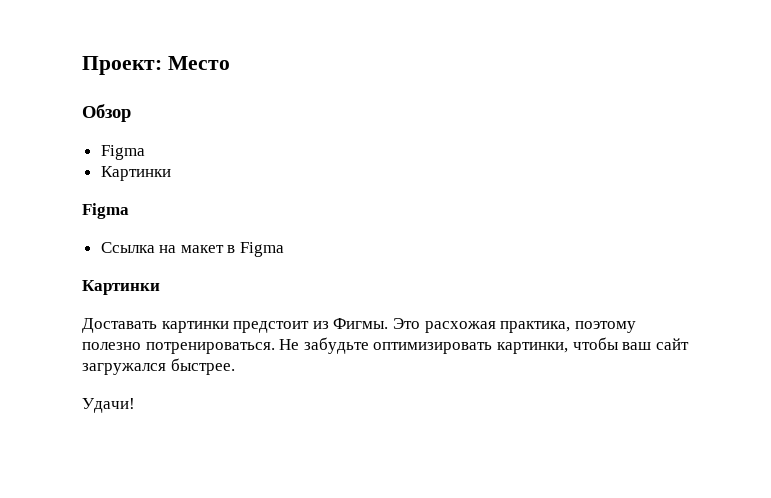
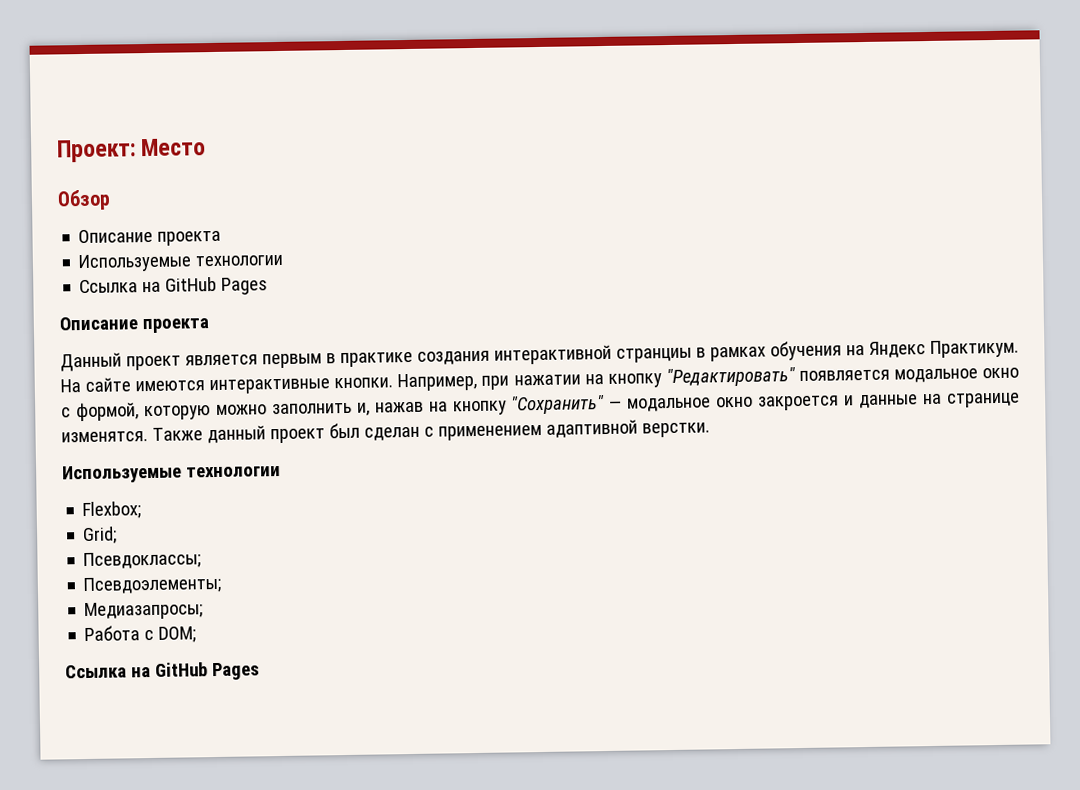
  Обзор
- Figma
- Картинки
- Figma
- Ссылка на макет в Figma
- Картинки
- Доставать картинки предстоит из Фигмы. Это расхожая практика, поэтому полезно потренироваться. Не забудьте оптимизировать картинки, чтобы ваш сайт загружался быстрее.
- Удачи!
+ Описание проекта
+ Используемые технологии
+ Ссылка на GitHub Pages
+ Описание проекта
+ Данный проект является первым в практике создания интерактивной странциы в рамках обучения на Яндекс Практикум. На сайте имеются интерактивные кнопки. Например, при нажатии на кнопку "Редактировать" появляется модальное окно с формой, которую можно заполнить и, нажав на кнопку "Сохранить" — модальное окно закроется и данные на странице изменятся. Также данный проект был сделан с применением адаптивной верстки.
+ Используемые технологии
+ Flexbox;
+ Grid;
+ Псевдоклассы;
+ Псевдоэлементы;
+ Медиазапросы;
+ Работа с DOM;
+ Ссылка на GitHub Pages

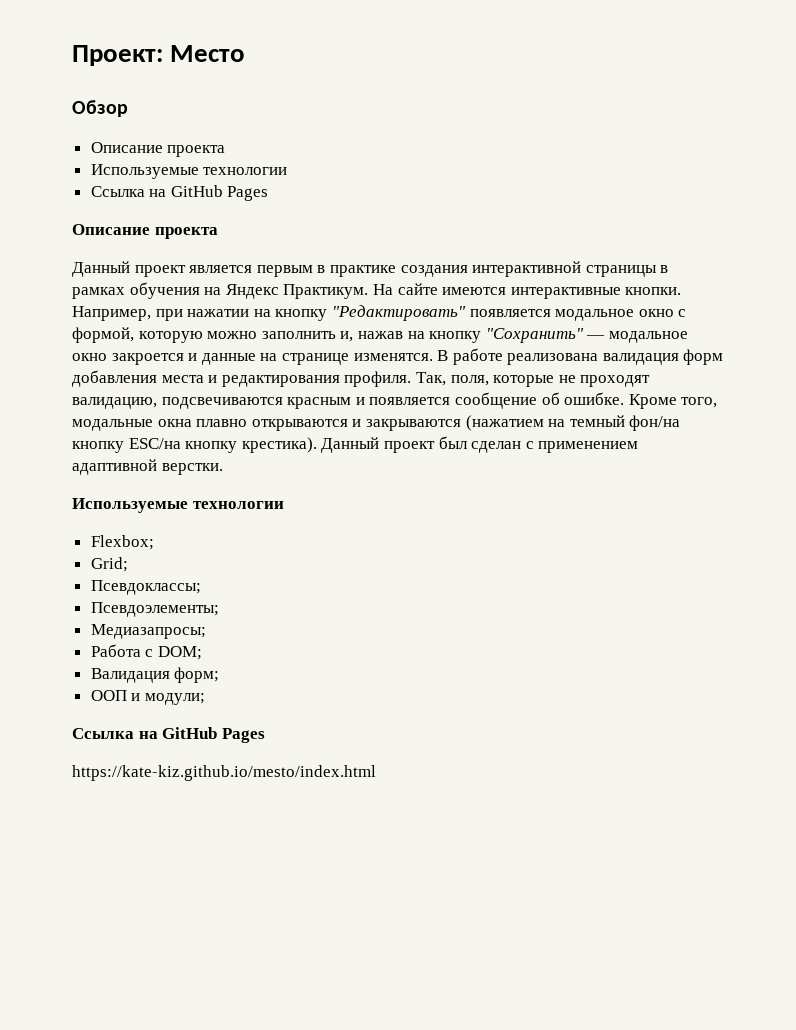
- Данный проект является первым в практике создания интерактивной странциы в рамках обучения на Яндекс Практикум.
+ Данный проект является первым в практике создания интерактивной страницы в рамках обучения на Яндекс Практикум.
- Также данный проект был сделан с применением адаптивной верстки.
+ В работе реализована валидация форм добавления места и редактирования профиля. Так, поля, которые не проходят валидацию, подсвечиваются красным и появляется сообщение об ошибке. Кроме того, модальные окна плавно открываются и закрываются (нажатием на темный фон/на кнопку ESC/на кнопку крестика). Данный проект был сделан с применением адаптивной верстки.
  Работа с DOM;
+ Валидация форм;
+ ООП и модули;
  Ссылка на GitHub Pages
+ https://kate-kiz.github.io/mesto/index.html

